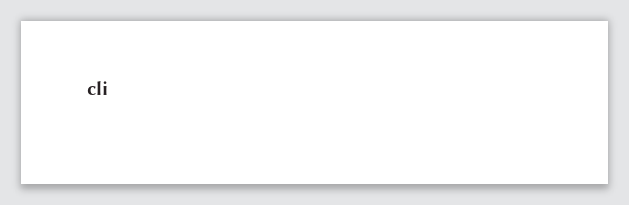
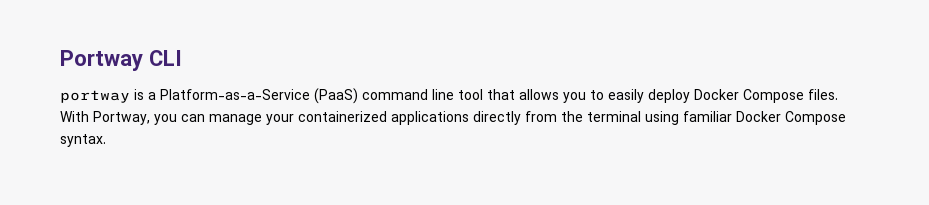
- cli
+ Portway CLI
+ portway is a Platform-as-a-Service (PaaS) command line tool that allows you to easily deploy Docker Compose files. With Portway, you can manage your containerized applications directly from the terminal using familiar Docker Compose syntax.

